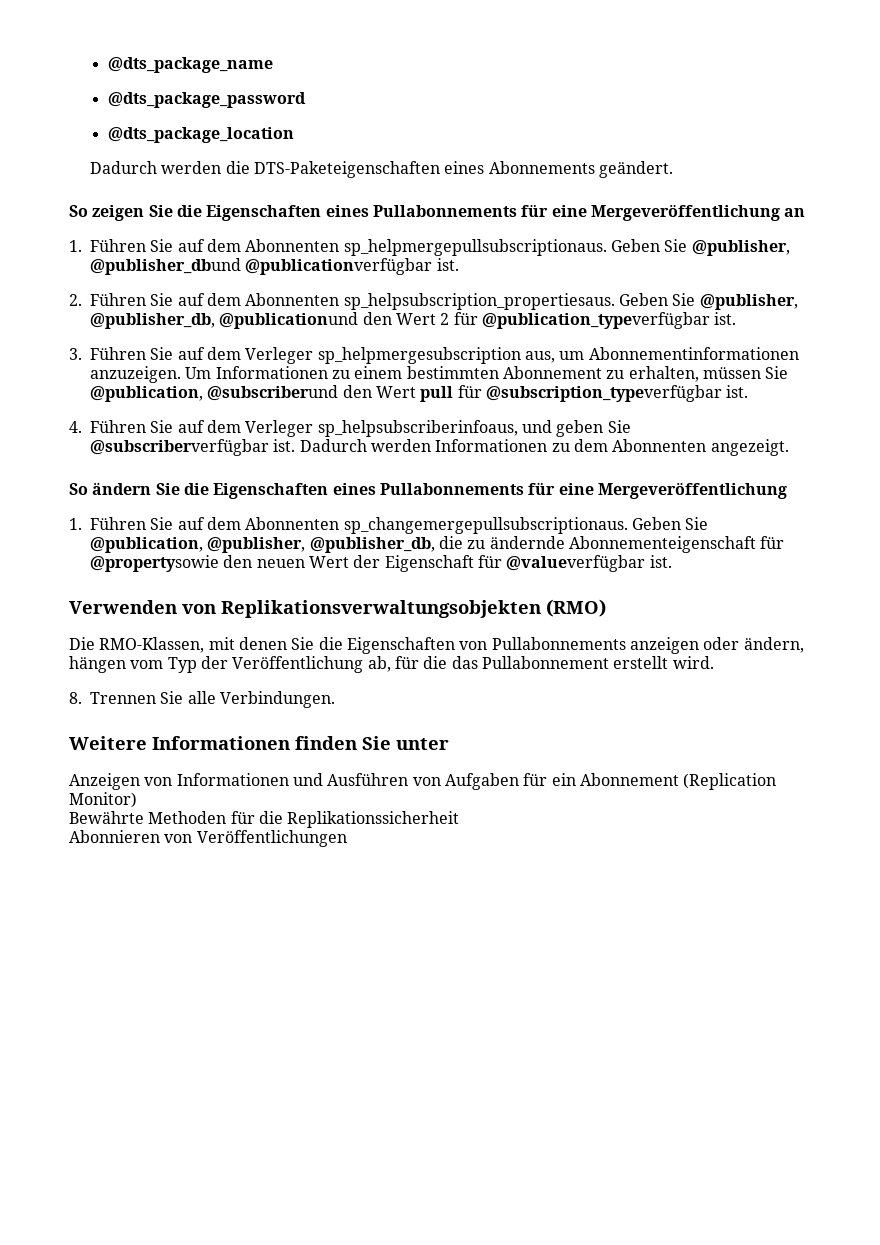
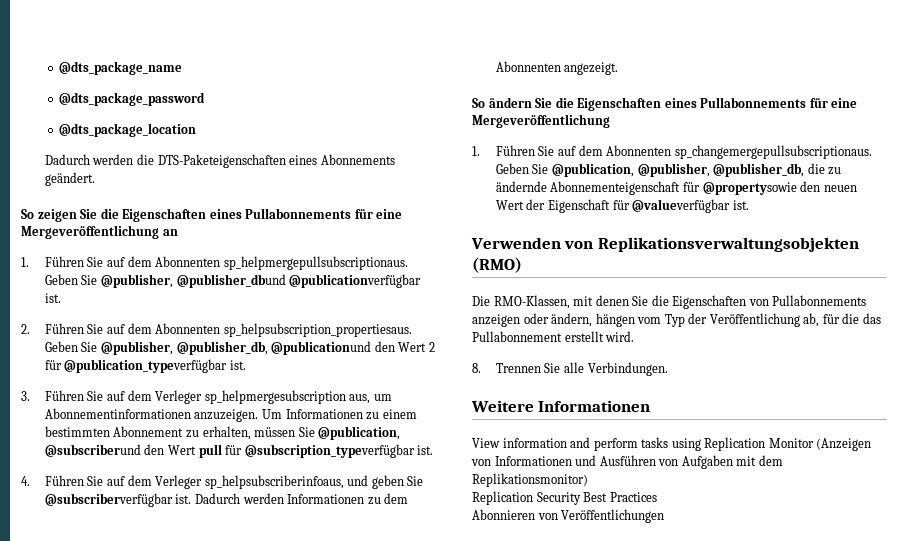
- Weitere Informationen finden Sie unter
- Anzeigen von Informationen und Ausführen von Aufgaben für ein Abonnement (Replication Monitor)
- Bewährte Methoden für die Replikationssicherheit
+ Weitere Informationen
+ View information and perform tasks using Replication Monitor (Anzeigen von Informationen und Ausführen von Aufgaben mit dem Replikationsmonitor)
+ Replication Security Best Practices

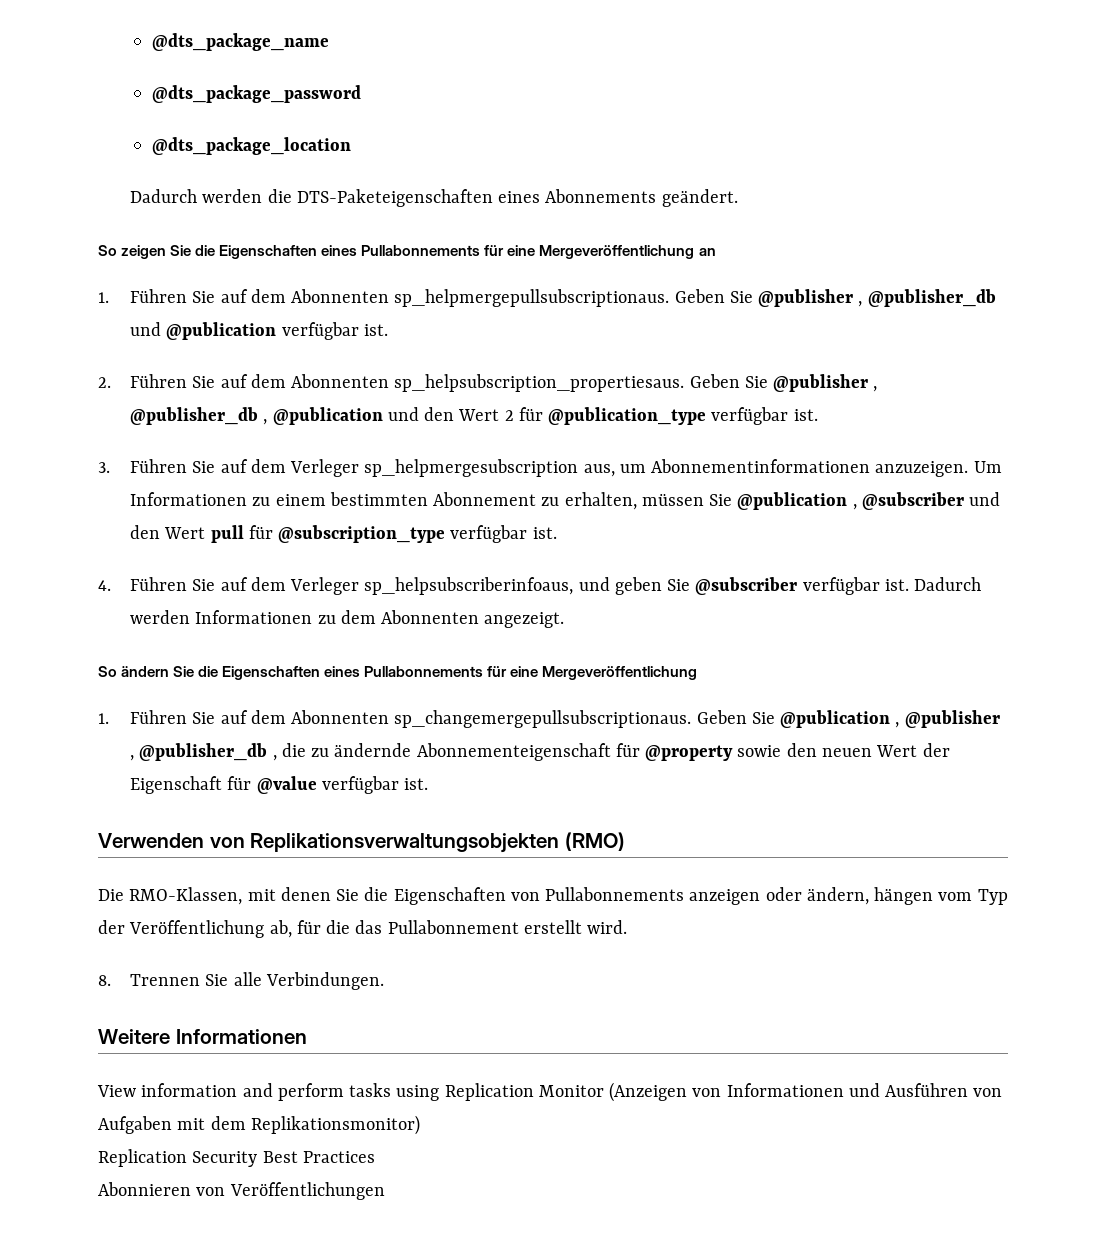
- Geben Sie @publisher, @publisher_dbund @publicationverfügbar ist.
+ Geben Sie @publisher , @publisher_db und @publication verfügbar ist.
- Geben Sie @publisher, @publisher_db, @publicationund den Wert 2 für @publication_typeverfügbar ist.
+ Geben Sie @publisher , @publisher_db , @publication und den Wert 2 für @publication_type verfügbar ist.
- Um Informationen zu einem bestimmten Abonnement zu erhalten, müssen Sie @publication, @subscriberund den Wert pull für @subscription_typeverfügbar ist.
+ Um Informationen zu einem bestimmten Abonnement zu erhalten, müssen Sie @publication , @subscriber und den Wert pull für @subscription_type verfügbar ist.
- 4. Führen Sie auf dem Verleger sp_helpsubscriberinfoaus, und geben Sie @subscriberverfügbar ist.
+ 4. Führen Sie auf dem Verleger sp_helpsubscriberinfoaus, und geben Sie @subscriber verfügbar ist.
- Geben Sie @publication, @publisher, @publisher_db, die zu ändernde Abonnementeigenschaft für @propertysowie den neuen Wert der Eigenschaft für @valueverfügbar ist.
+ Geben Sie @publication , @publisher , @publisher_db , die zu ändernde Abonnementeigenschaft für @property sowie den neuen Wert der Eigenschaft für @value verfügbar ist.

